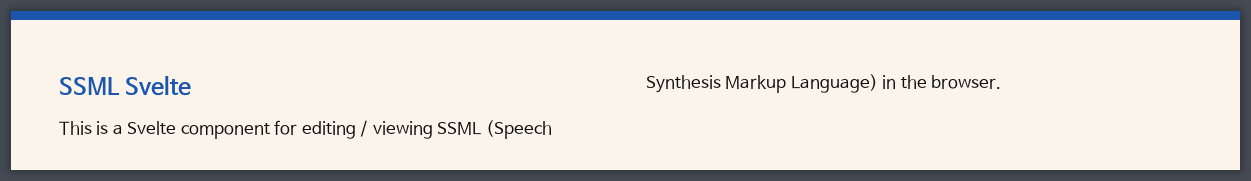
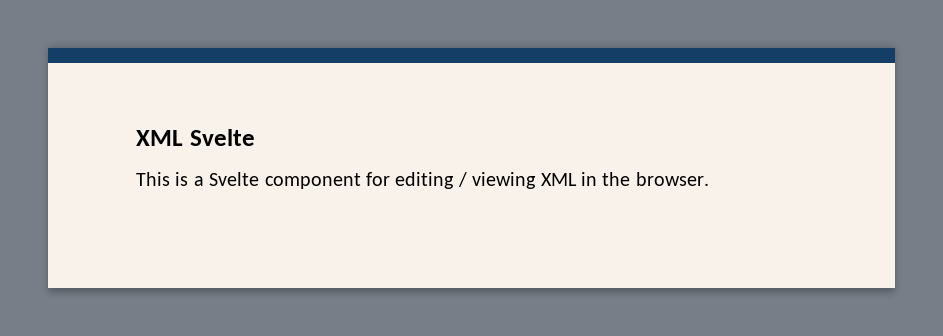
- SSML Svelte
+ XML Svelte
- This is a Svelte component for editing / viewing SSML (Speech Synthesis Markup Language) in the browser.
+ This is a Svelte component for editing / viewing XML in the browser.

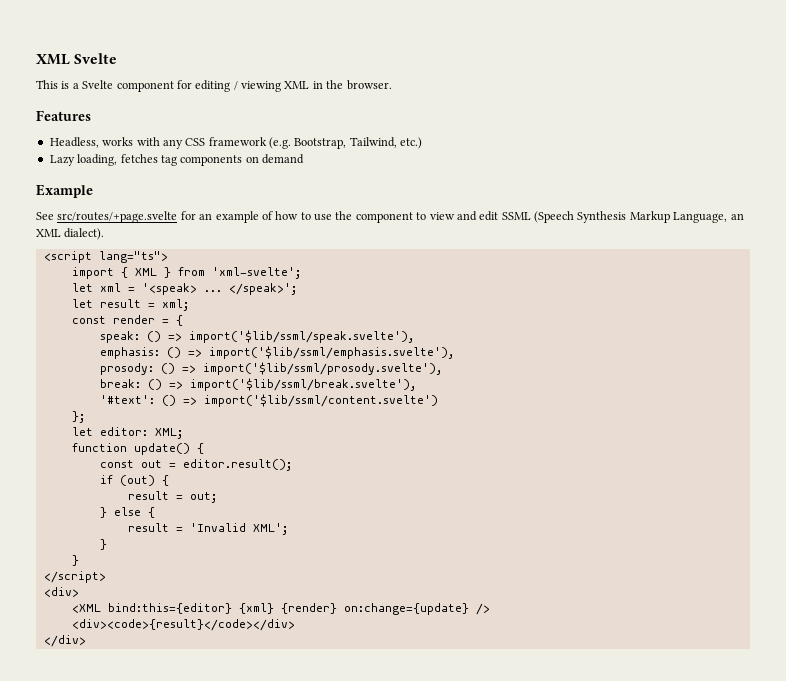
+ Features
+ Headless, works with any CSS framework (e.g. Bootstrap, Tailwind, etc.)
+ Lazy loading, fetches tag components on demand
+ Example
+ See src/routes/+page.svelte for an example of how to use the component to view and edit SSML (Speech Synthesis Markup Language, an XML dialect).
+ <script lang="ts">
+ import { XML } from 'xml-svelte';
+ let xml = '<speak> ... </speak>';
+ let result = xml;
+ const render = {
+ speak: () => import('$lib/ssml/speak.svelte'),
+ emphasis: () => import('$lib/ssml/emphasis.svelte'),
+ prosody: () => import('$lib/ssml/prosody.svelte'),
+ break: () => import('$lib/ssml/break.svelte'),
+ '#text': () => import('$lib/ssml/content.svelte')
+ };
+ let editor: XML;
+ function update() {
+ const out = editor.result();
+ if (out) {
+ result = out;
+ } else {
+ result = 'Invalid XML';
+ }
+ }
+ </script>
+ <div>
+ <XML bind:this={editor} {xml} {render} on:change={update} />
+ <div><code>{result}</code></div>
+ </div>

